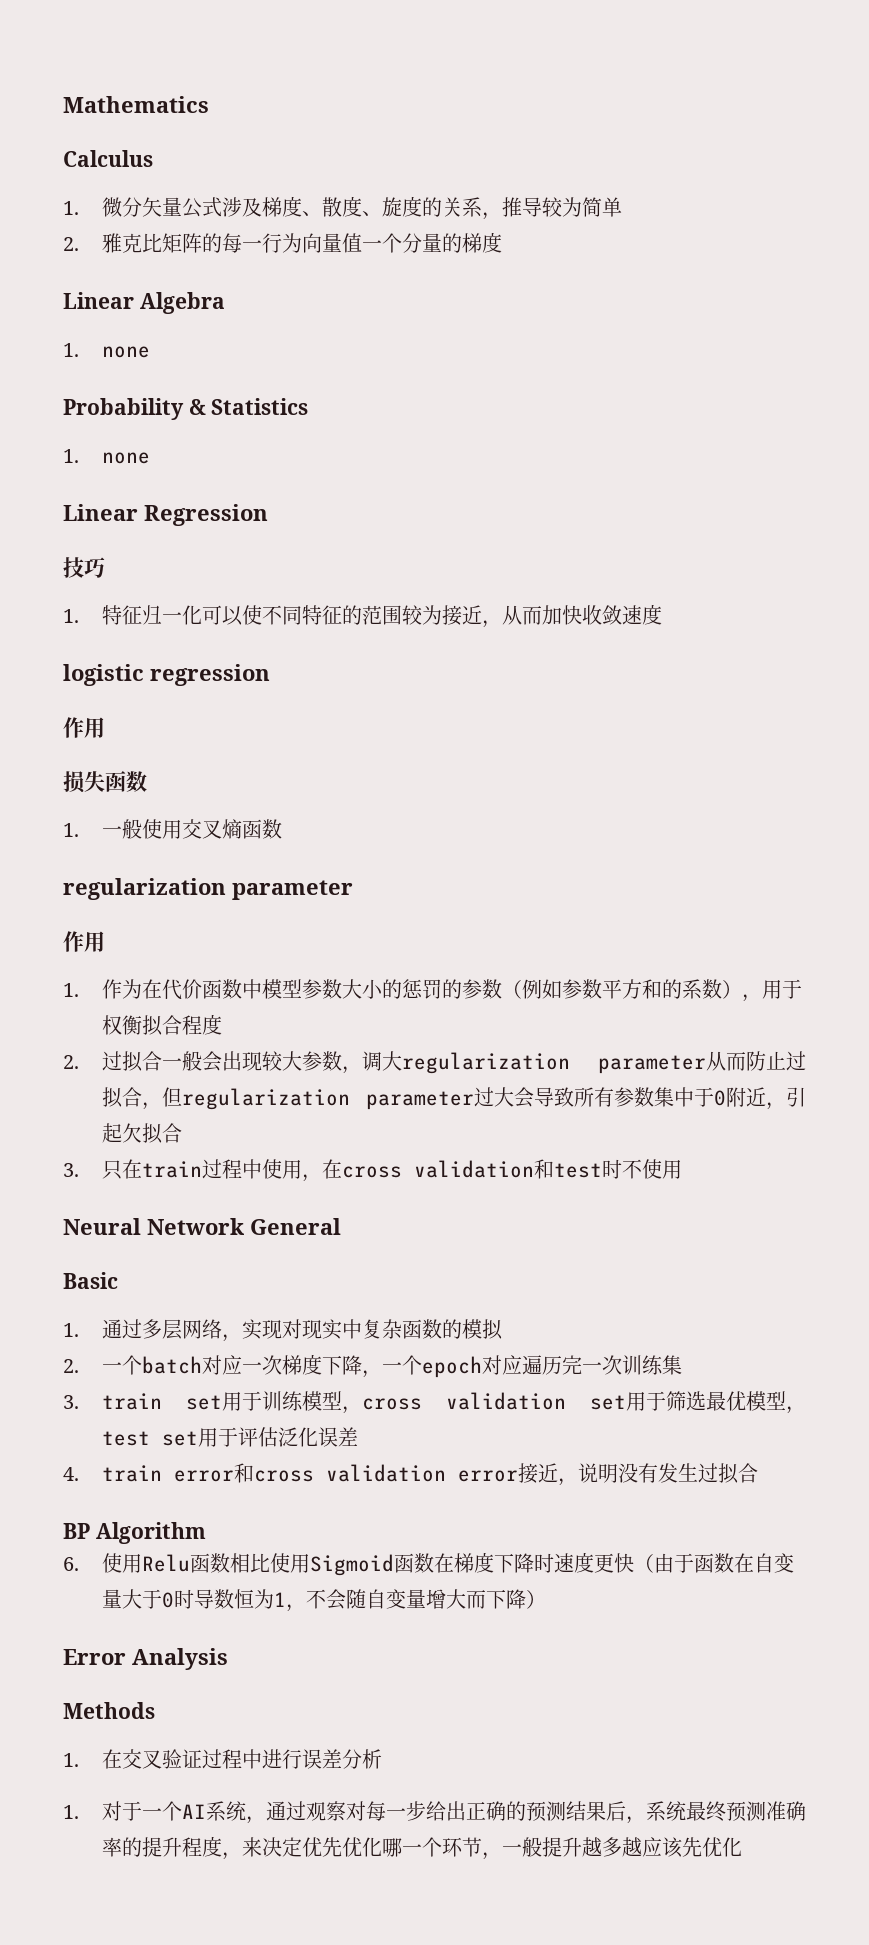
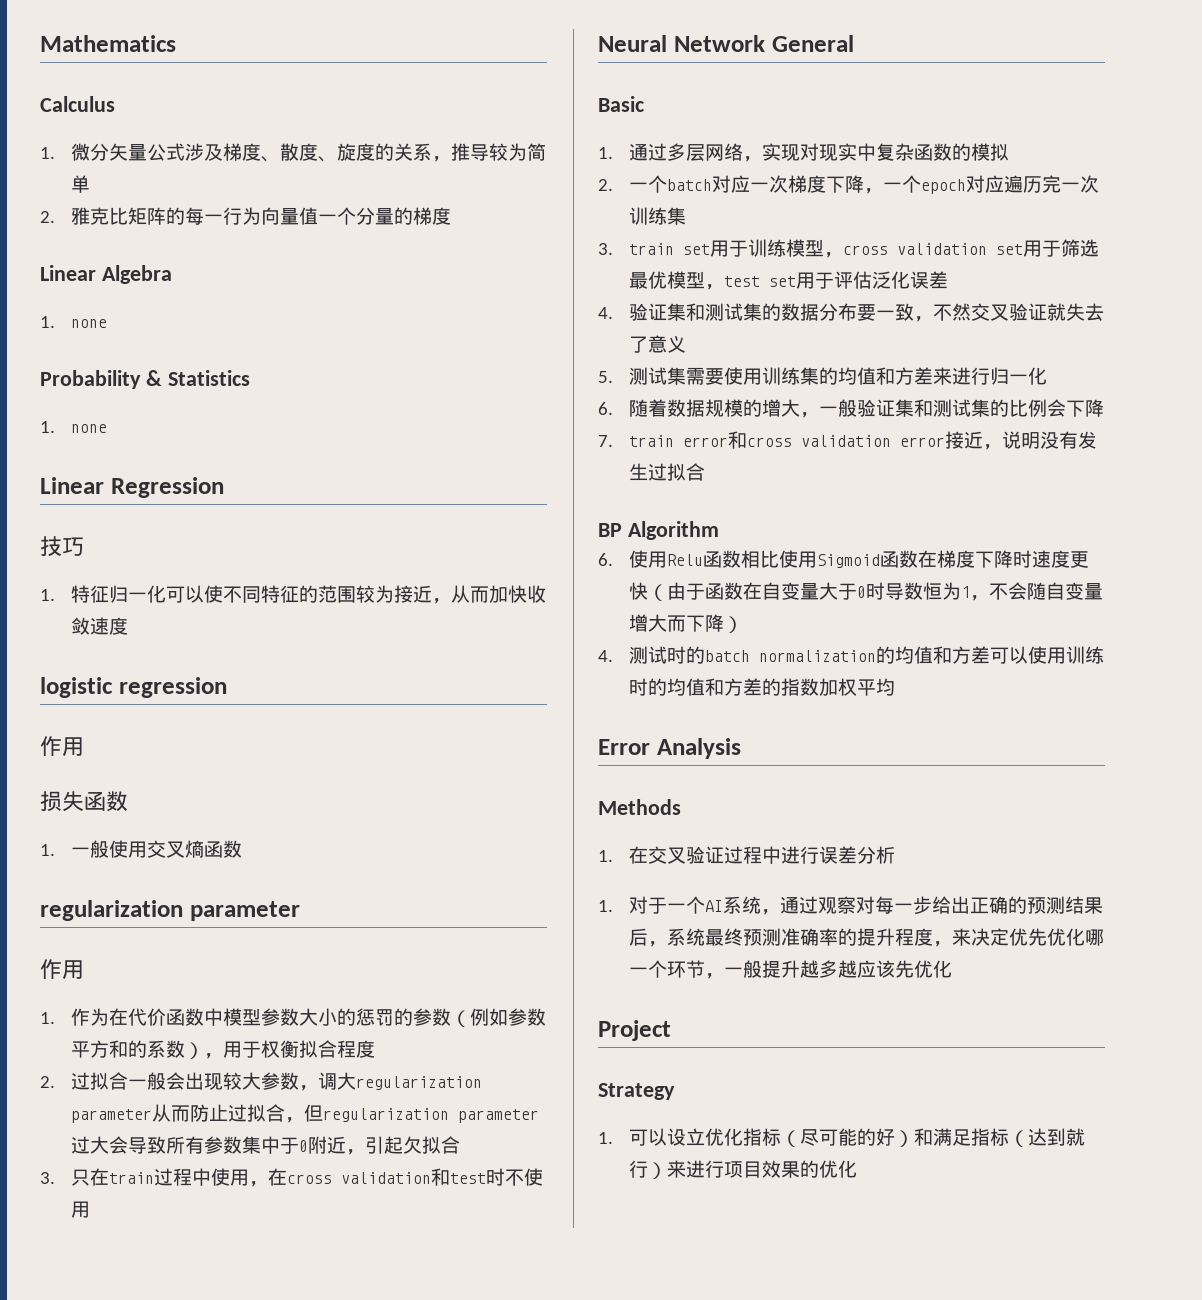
- 4. train error和cross validation error接近，说明没有发生过拟合
+ 4.验证集和测试集的数据分布要一致，不然交叉验证就失去了意义
+ 5.测试集需要使用训练集的均值和方差来进行归一化
+ 6.随着数据规模的增大，一般验证集和测试集的比例会下降
+ 7. train error和cross validation error接近，说明没有发生过拟合
+ 4.测试时的batch normalization的均值和方差可以使用训练时的均值和方差的指数加权平均
+ Project
+ Strategy
+ 1.可以设立优化指标（尽可能的好）和满足指标（达到就行）来进行项目效果的优化

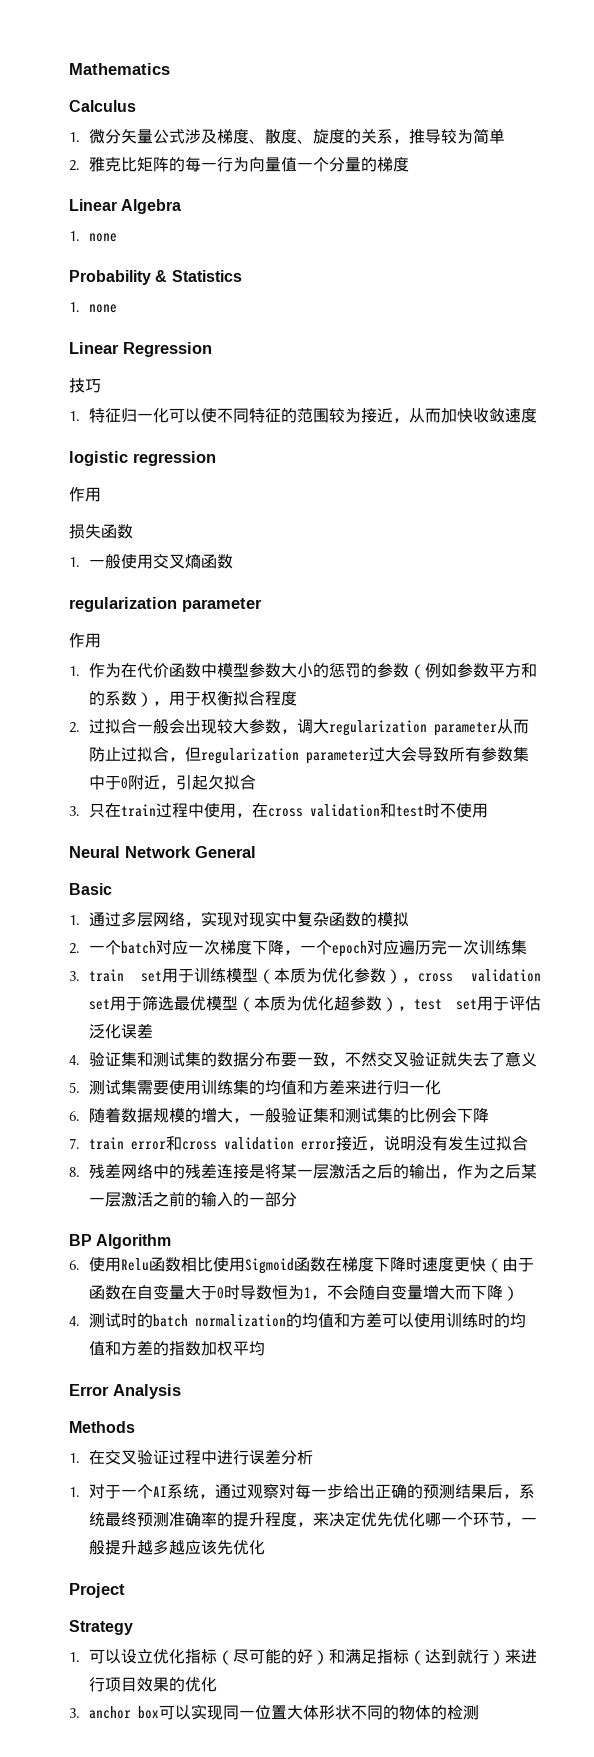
- 3. train set用于训练模型，cross validation set用于筛选最优模型，test set用于评估泛化误差
+ 3. train set用于训练模型（本质为优化参数），cross validation set用于筛选最优模型（本质为优化超参数），test set用于评估泛化误差
+ 8.残差网络中的残差连接是将某一层激活之后的输出，作为之后某一层激活之前的输入的一部分
+ 3. anchor box可以实现同一位置大体形状不同的物体的检测

